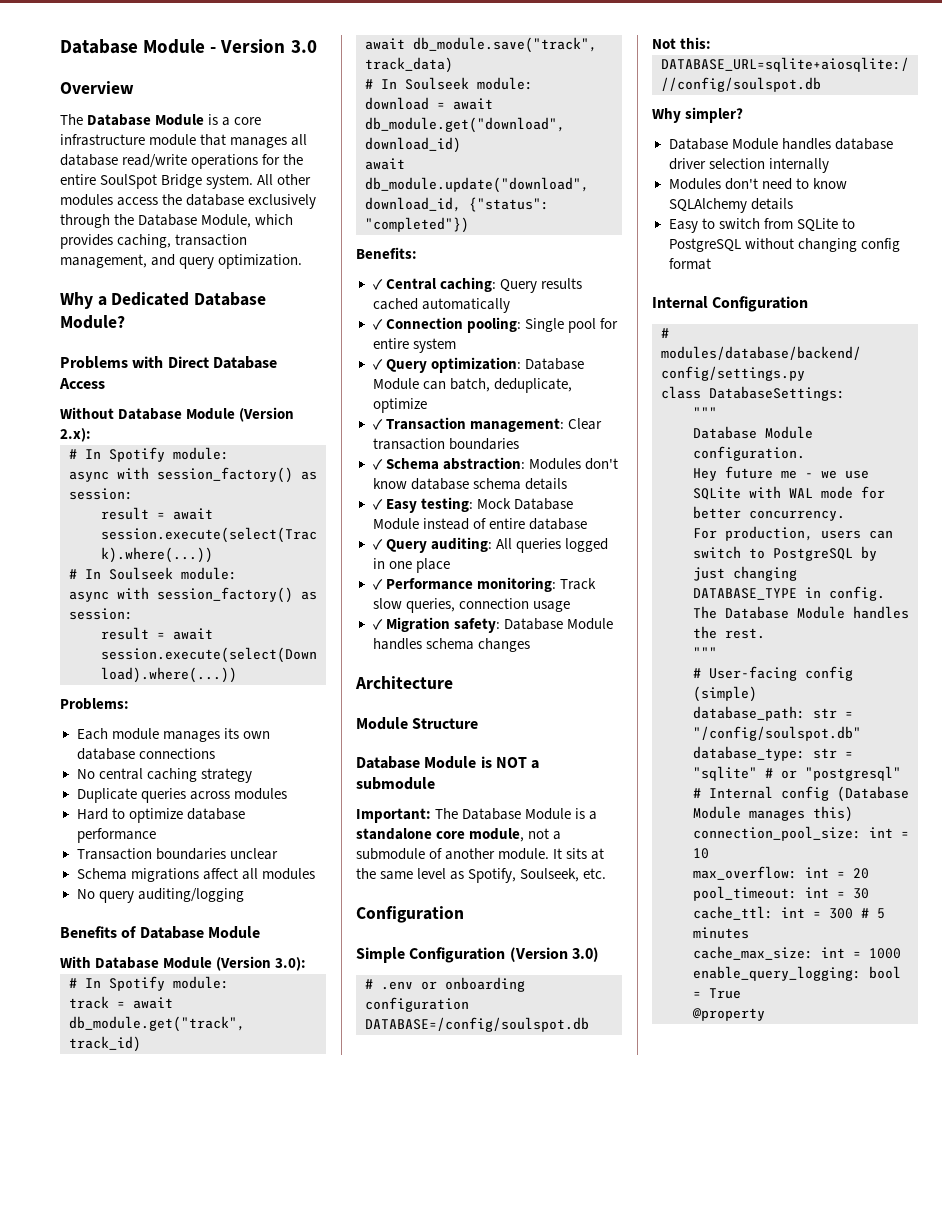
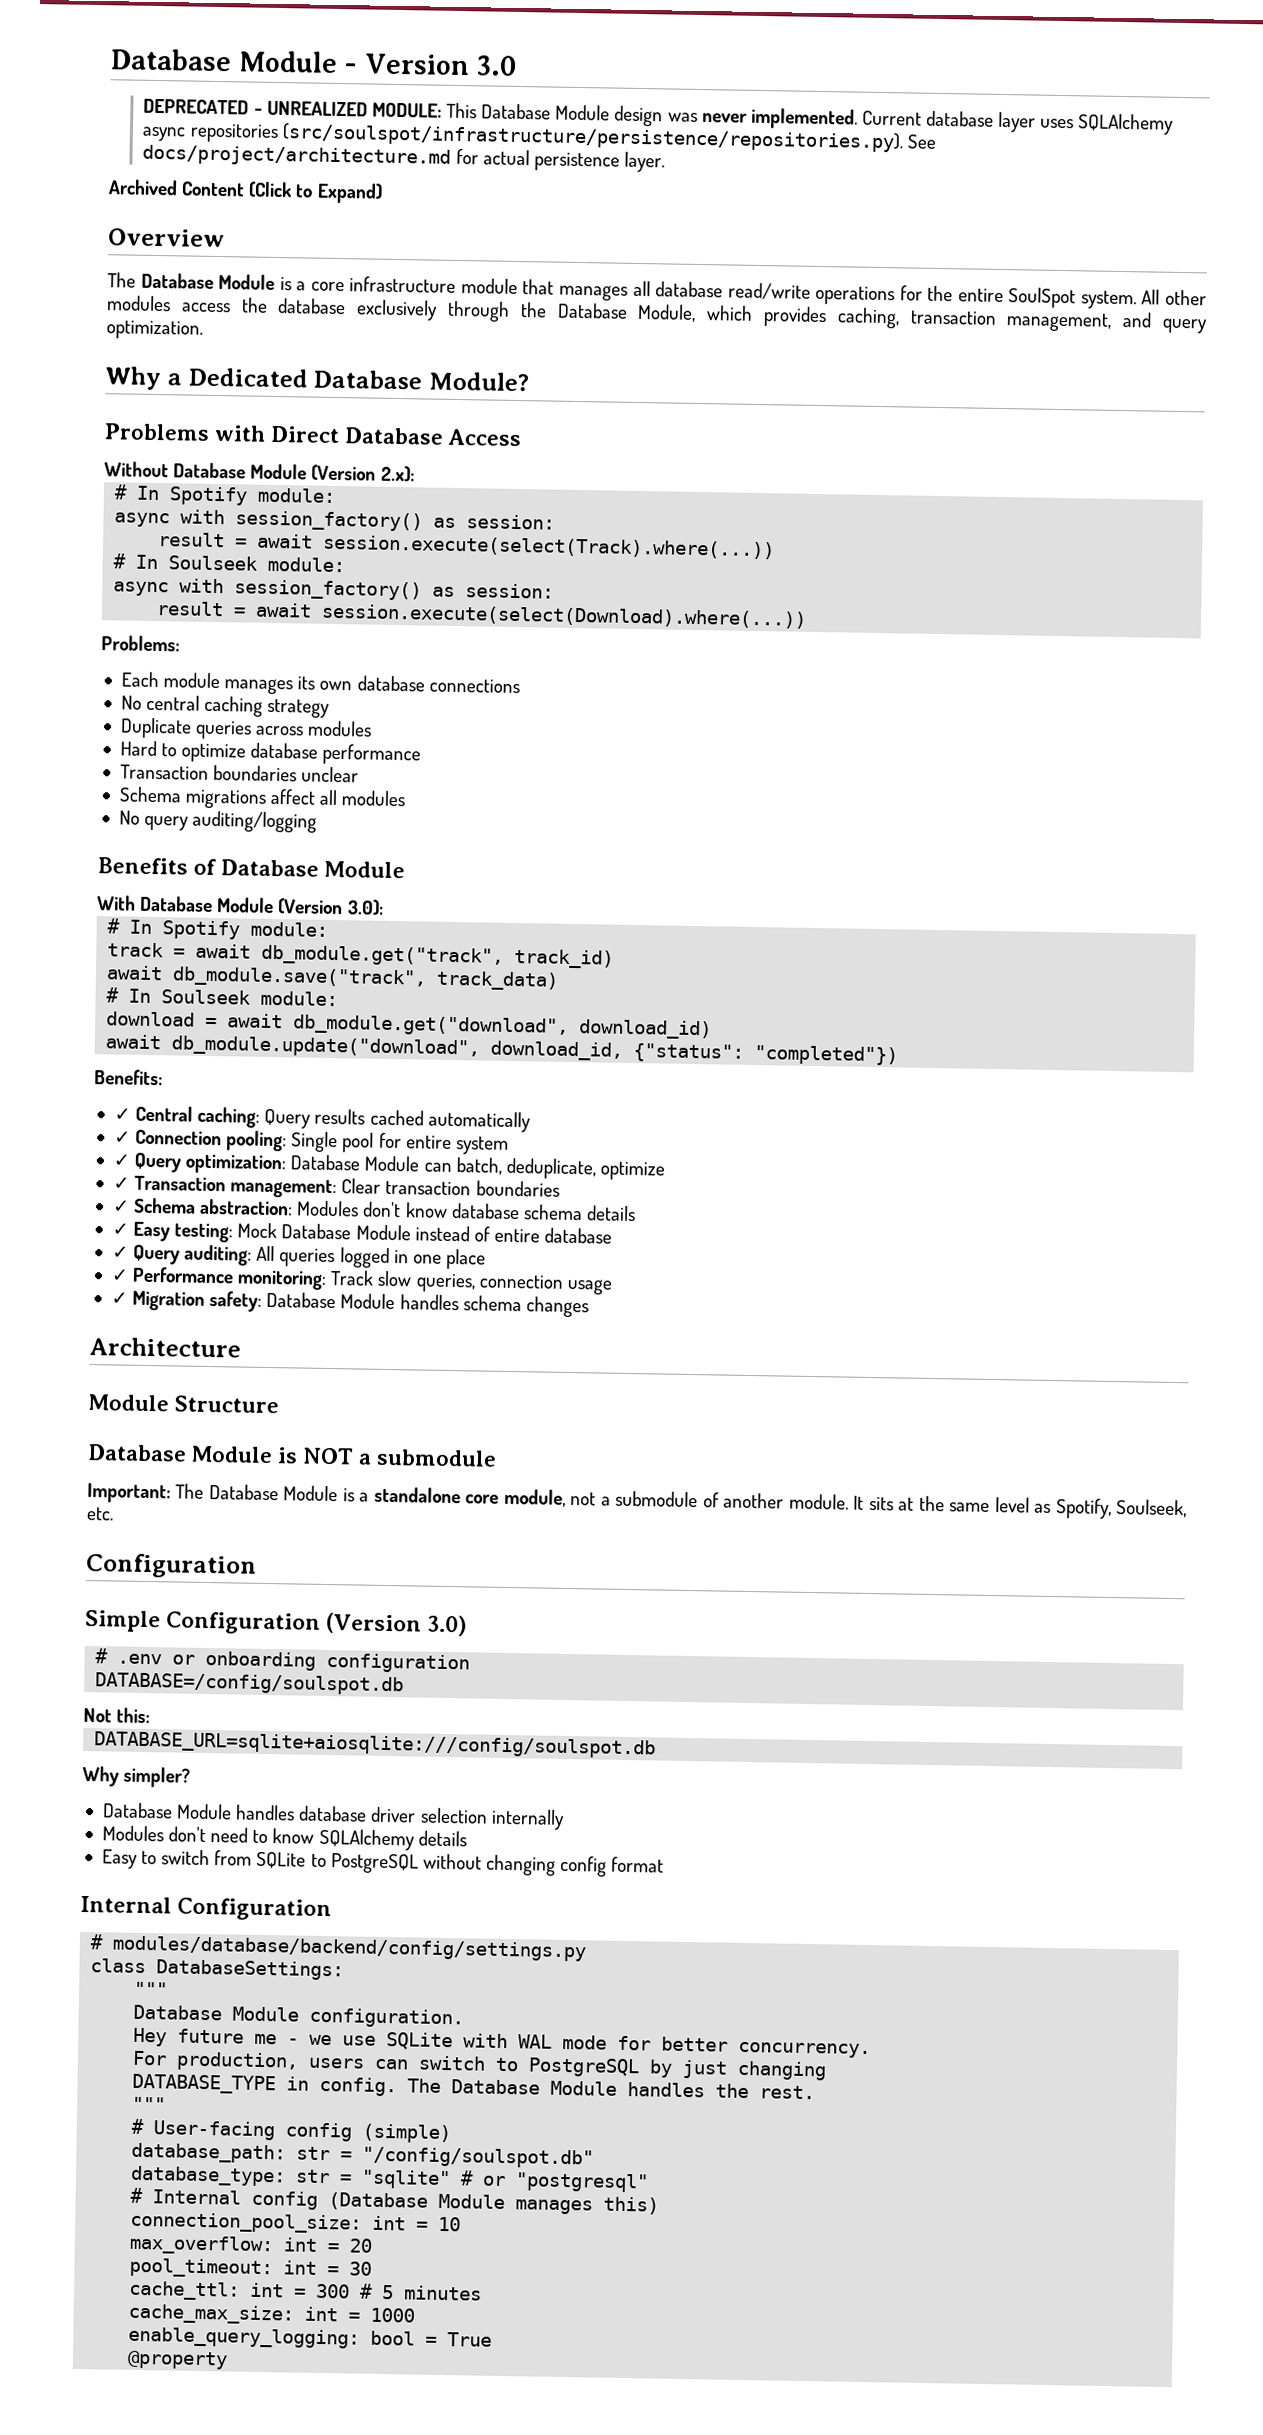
+ DEPRECATED - UNREALIZED MODULE: This Database Module design was never implemented. Current database layer uses SQLAlchemy async repositories (src/soulspot/infrastructure/persistence/repositories.py). See docs/project/architecture.md for actual persistence layer.
+ Archived Content (Click to Expand)
- The Database Module is a core infrastructure module that manages all database read/write operations for the entire SoulSpot Bridge system.
+ The Database Module is a core infrastructure module that manages all database read/write operations for the entire SoulSpot system.

